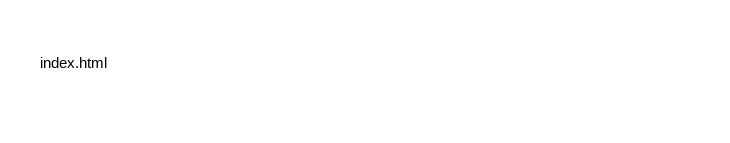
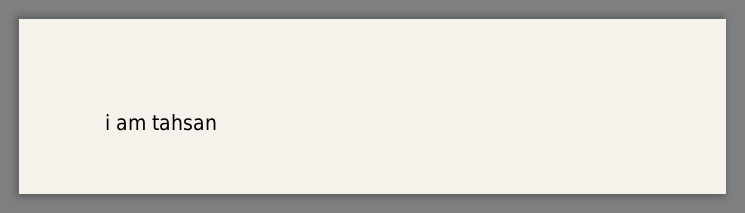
- index.html
+ i am tahsan

